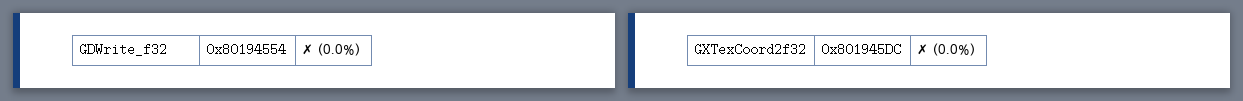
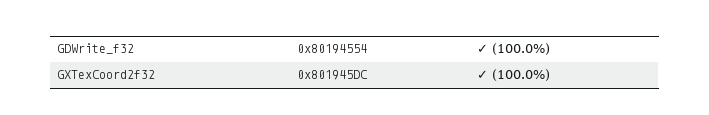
- GDWrite_f32 | 0x80194554 | ✗ (0.0%)
+ GDWrite_f32 | 0x80194554 | ✓ (100.0%)
- GXTexCoord2f32 | 0x801945DC | ✗ (0.0%)
+ GXTexCoord2f32 | 0x801945DC | ✓ (100.0%)

